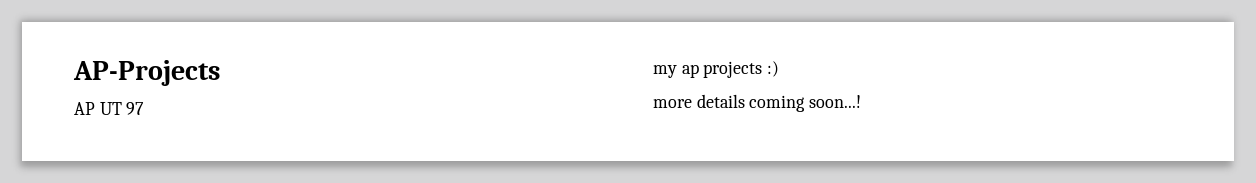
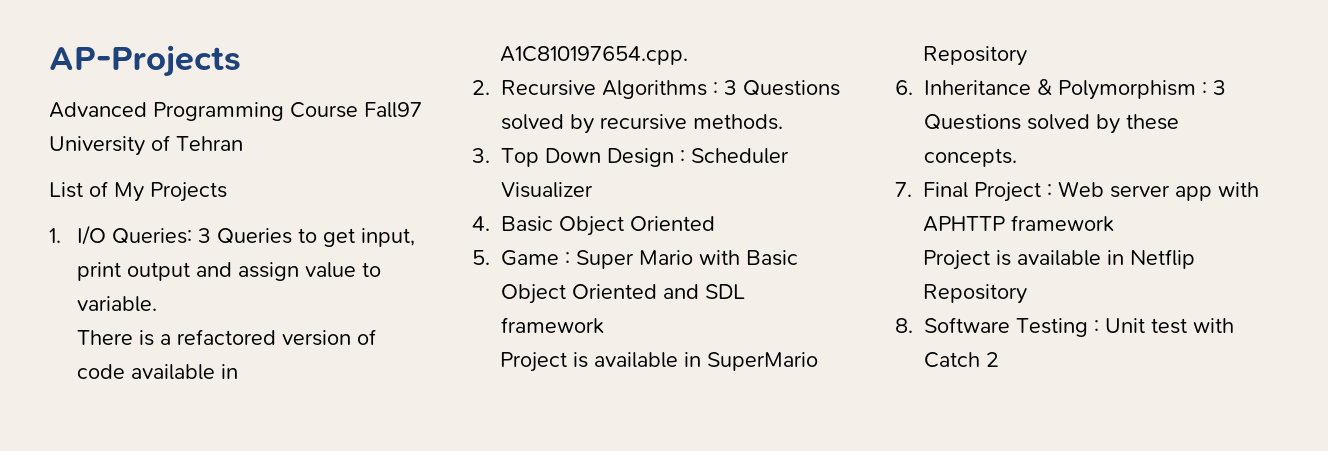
- AP UT 97
- my ap projects :)
- more details coming soon...!
+ Advanced Programming Course Fall97 University of Tehran
+ List of My Projects
+ 1. I/O Queries: 3 Queries to get input, print output and assign value to variable.
+ There is a refactored version of code available in A1C810197654.cpp.
+ 2. Recursive Algorithms : 3 Questions solved by recursive methods.
+ 3. Top Down Design : Scheduler Visualizer
+ 4. Basic Object Oriented
+ 5. Game : Super Mario with Basic Object Oriented and SDL framework
+ Project is available in SuperMario Repository
+ 6. Inheritance & Polymorphism : 3 Questions solved by these concepts.
+ 7. Final Project : Web server app with APHTTP framework
+ Project is available in Netflip Repository
+ 8. Software Testing : Unit test with Catch 2

